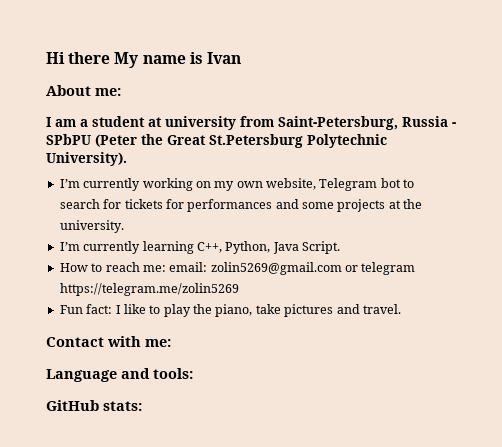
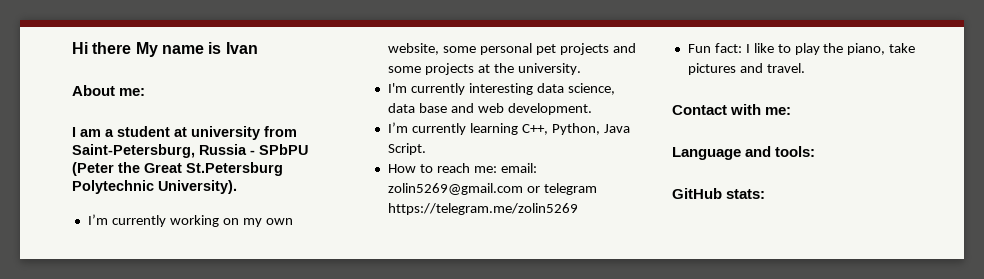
- I’m currently working on my own website, Telegram bot to search for tickets for performances and some projects at the university.
+ I’m currently working on my own website, some personal pet projects and some projects at the university.
+ I'm currently interesting data science, data base and web development.

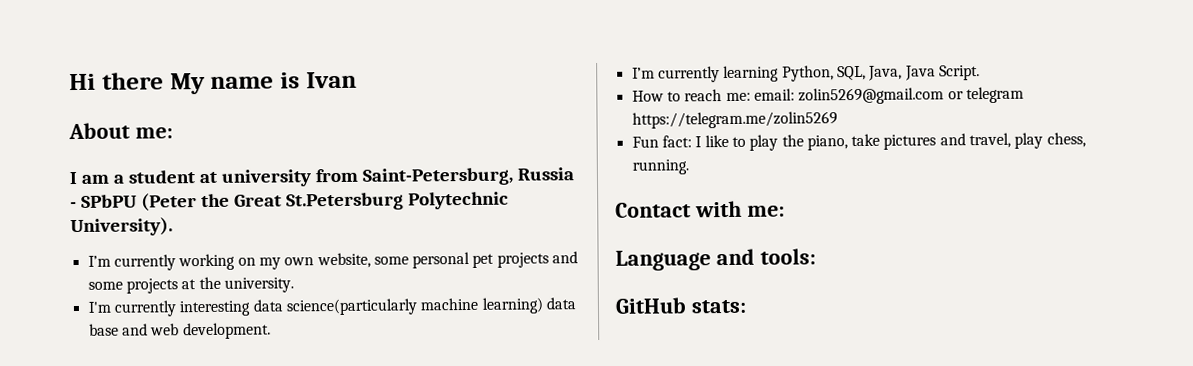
- I'm currently interesting data science, data base and web development.
+ I'm currently interesting data science(particularly machine learning) data base and web development.
- I’m currently learning С++, Python, Java Script.
+ I’m currently learning Python, SQL, Java, Java Script.
- Fun fact: I like to play the piano, take pictures and travel.
+ Fun fact: I like to play the piano, take pictures and travel, play chess, running.

